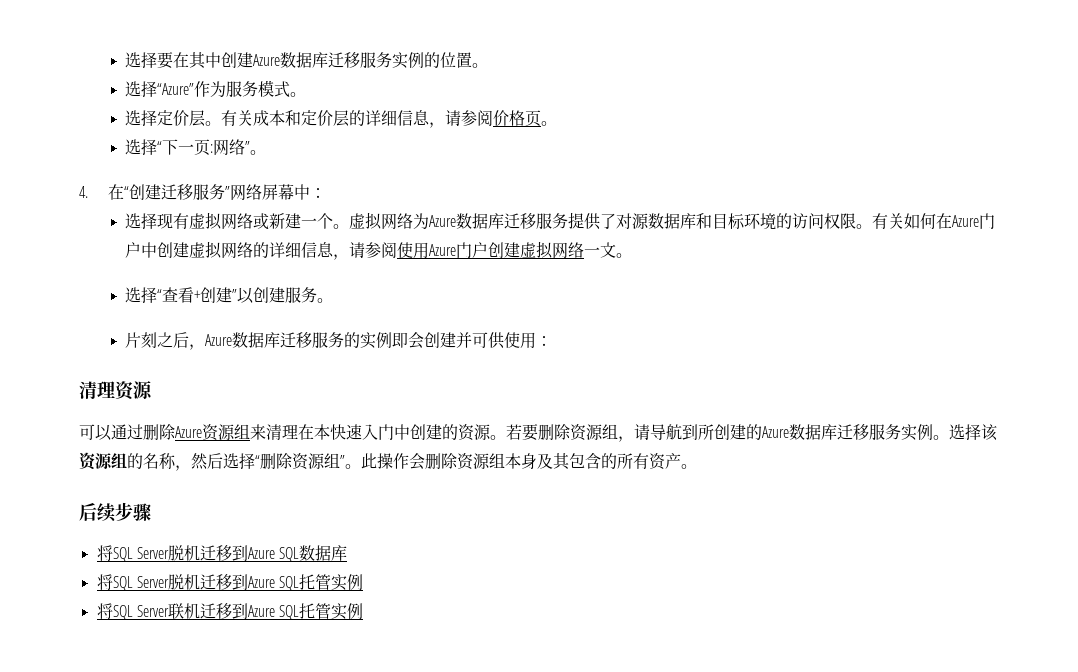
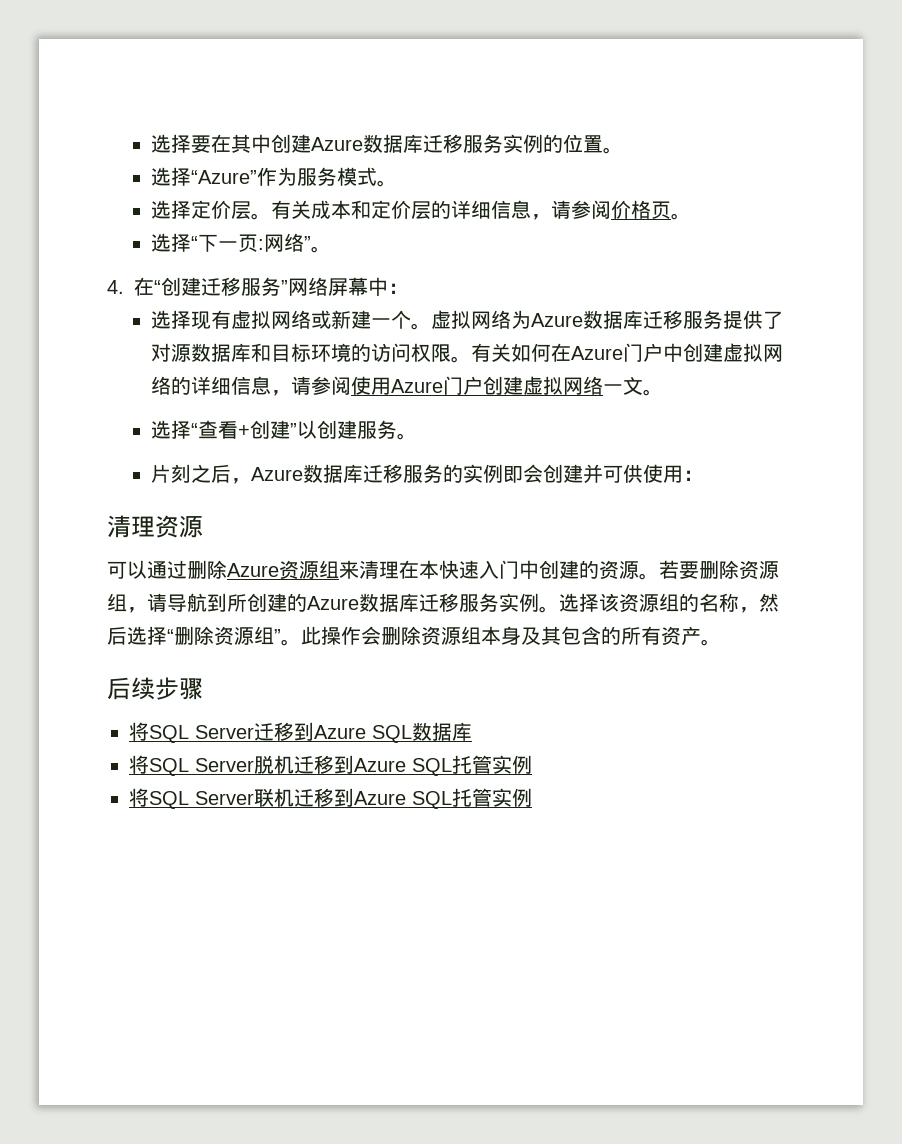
- 将SQL Server脱机迁移到Azure SQL数据库
+ 将SQL Server迁移到Azure SQL数据库

